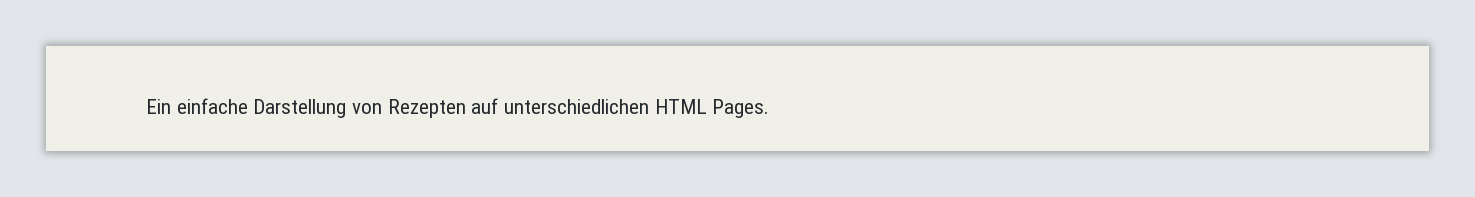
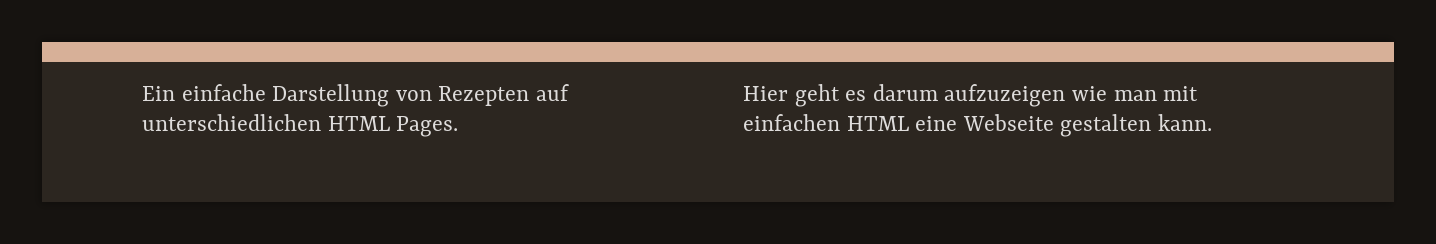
+ Hier geht es darum aufzuzeigen wie man mit einfachen HTML eine Webseite gestalten kann.

